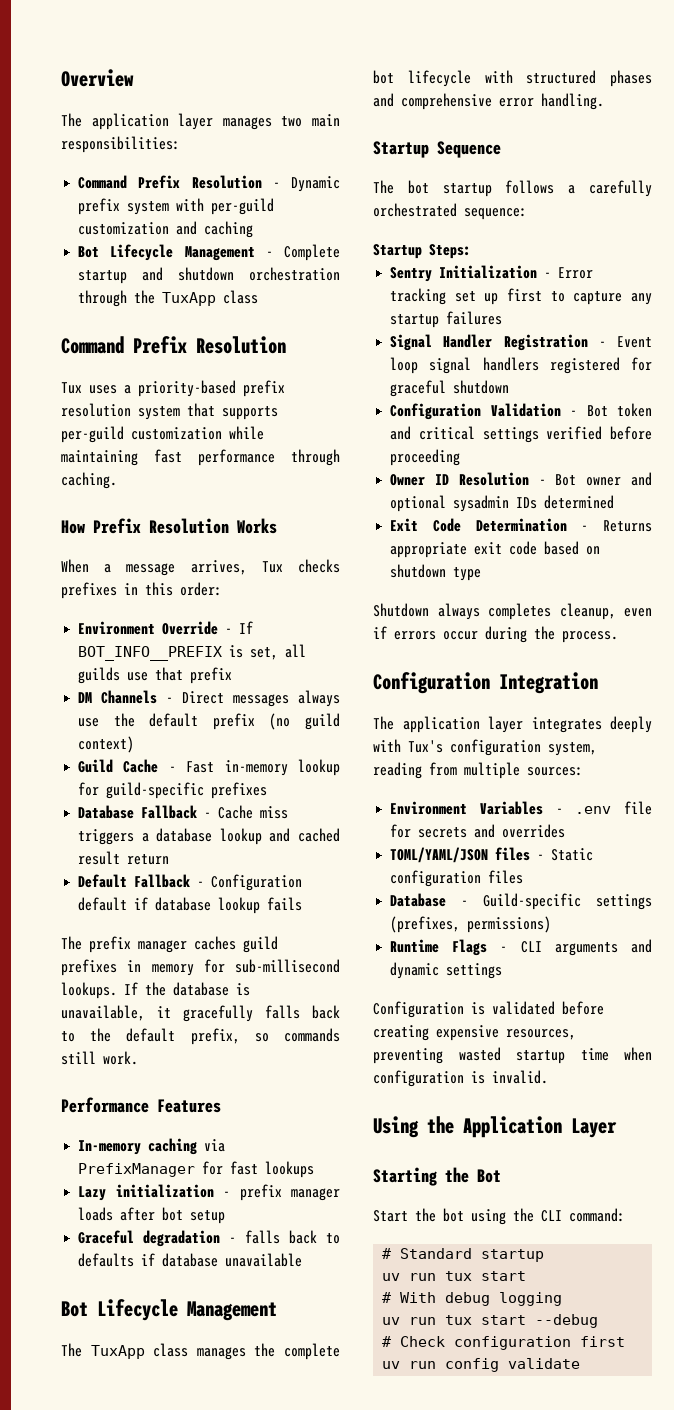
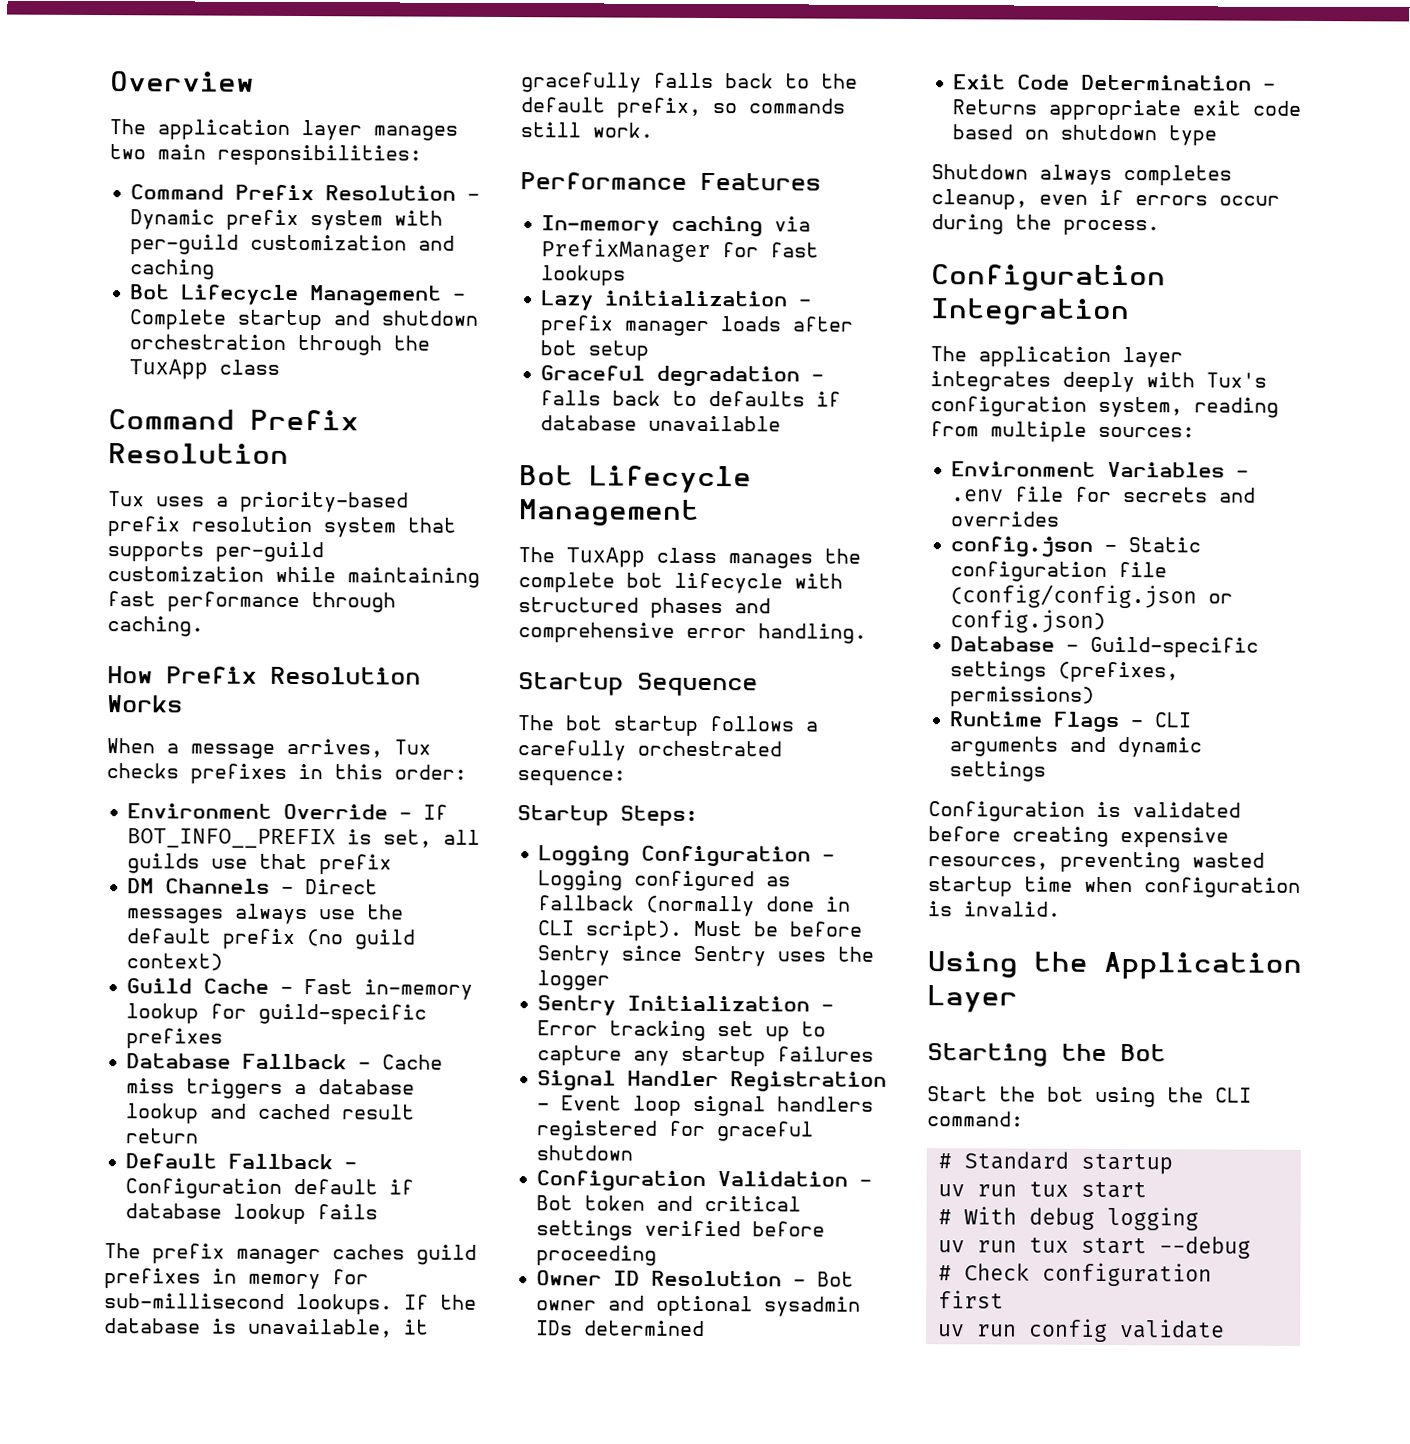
+ Logging Configuration - Logging configured as fallback (normally done in CLI script). Must be before Sentry since Sentry uses the logger
- Sentry Initialization - Error tracking set up first to capture any startup failures
+ Sentry Initialization - Error tracking set up to capture any startup failures
- TOML/YAML/JSON files - Static configuration files
+ config.json - Static configuration file (config/config.json or config.json)

